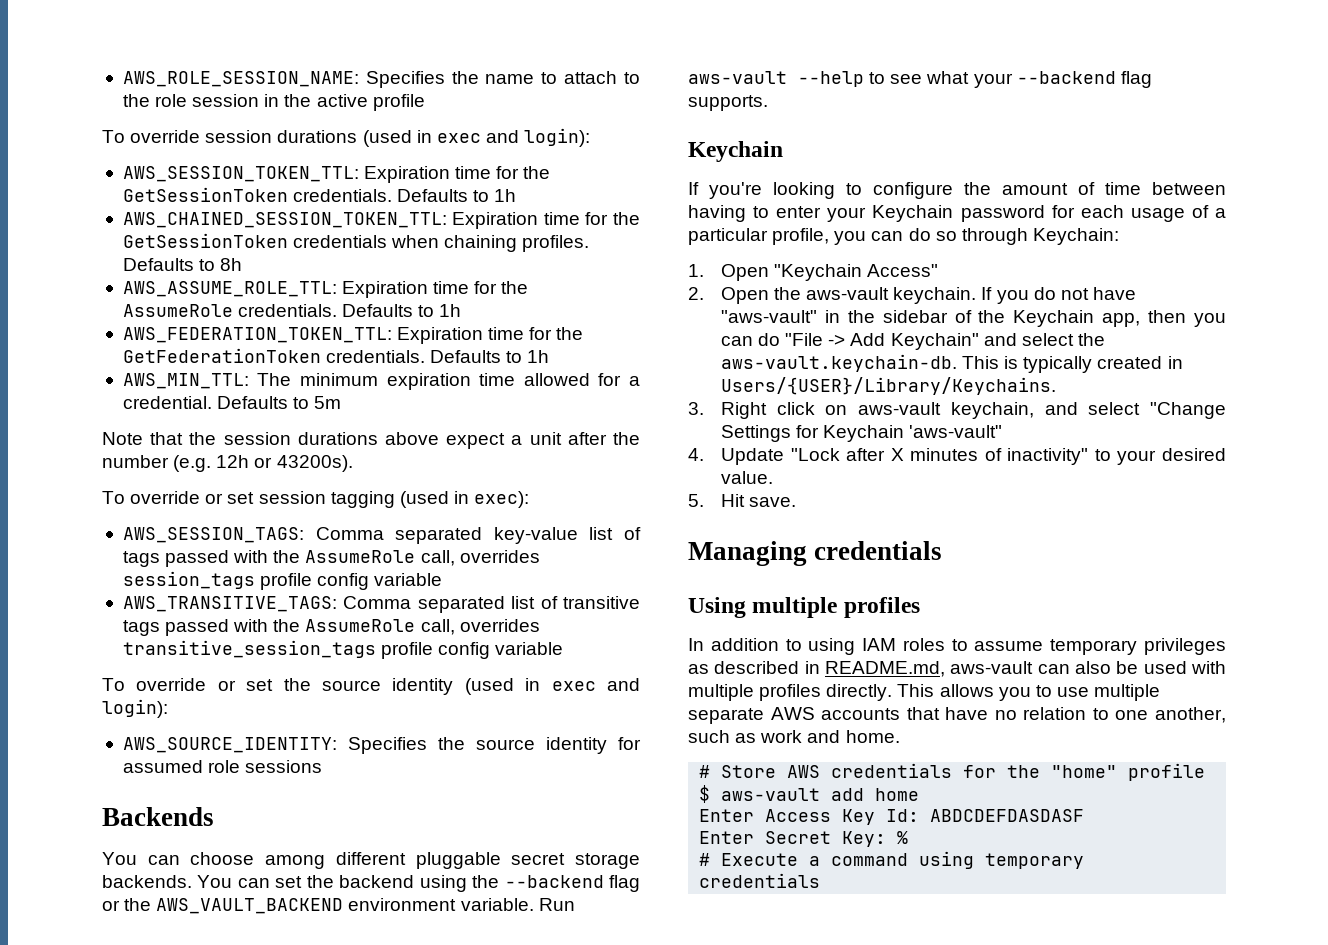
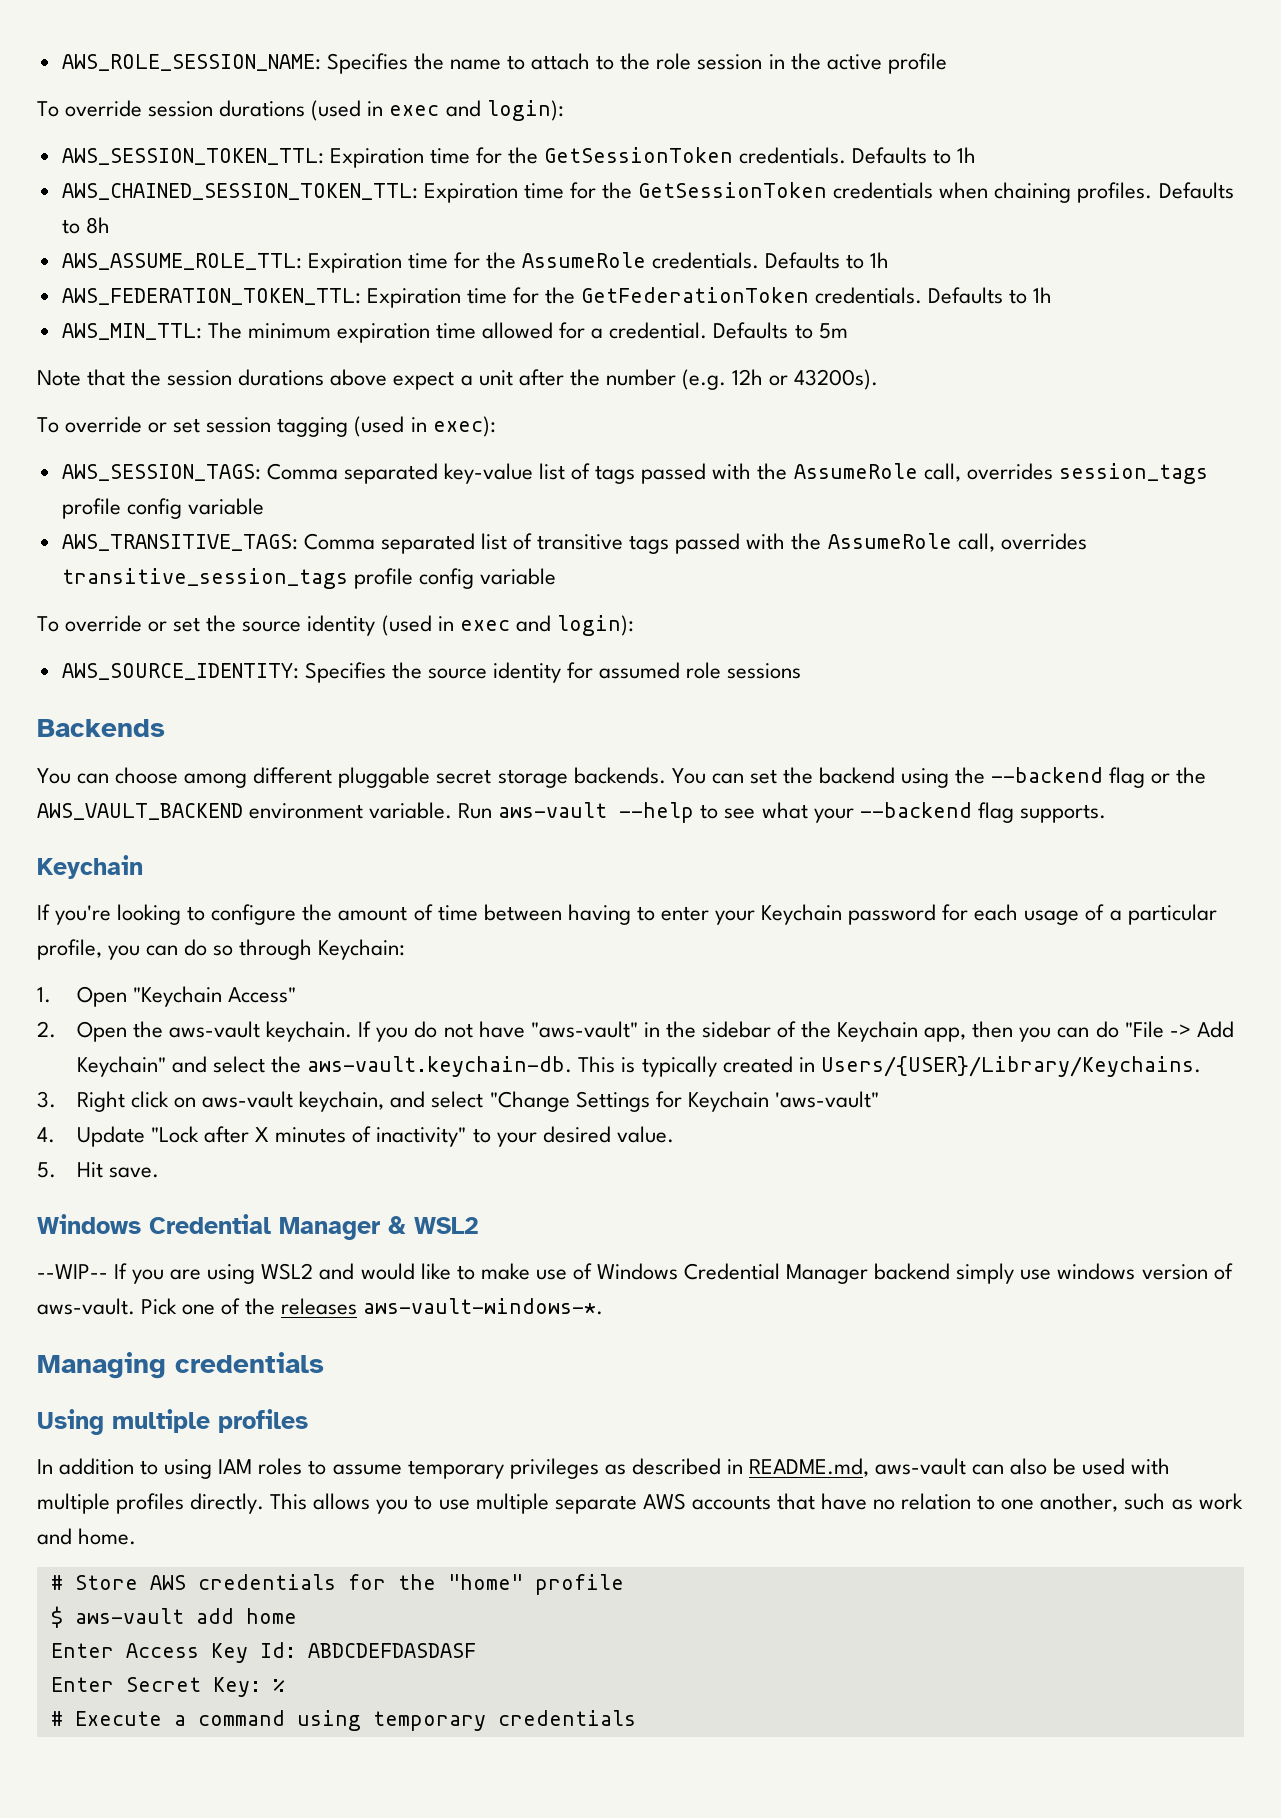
+ Windows Credential Manager & WSL2
+ --WIP-- If you are using WSL2 and would like to make use of Windows Credential Manager backend simply use windows version of aws-vault. Pick one of the releases aws-vault-windows-*.

